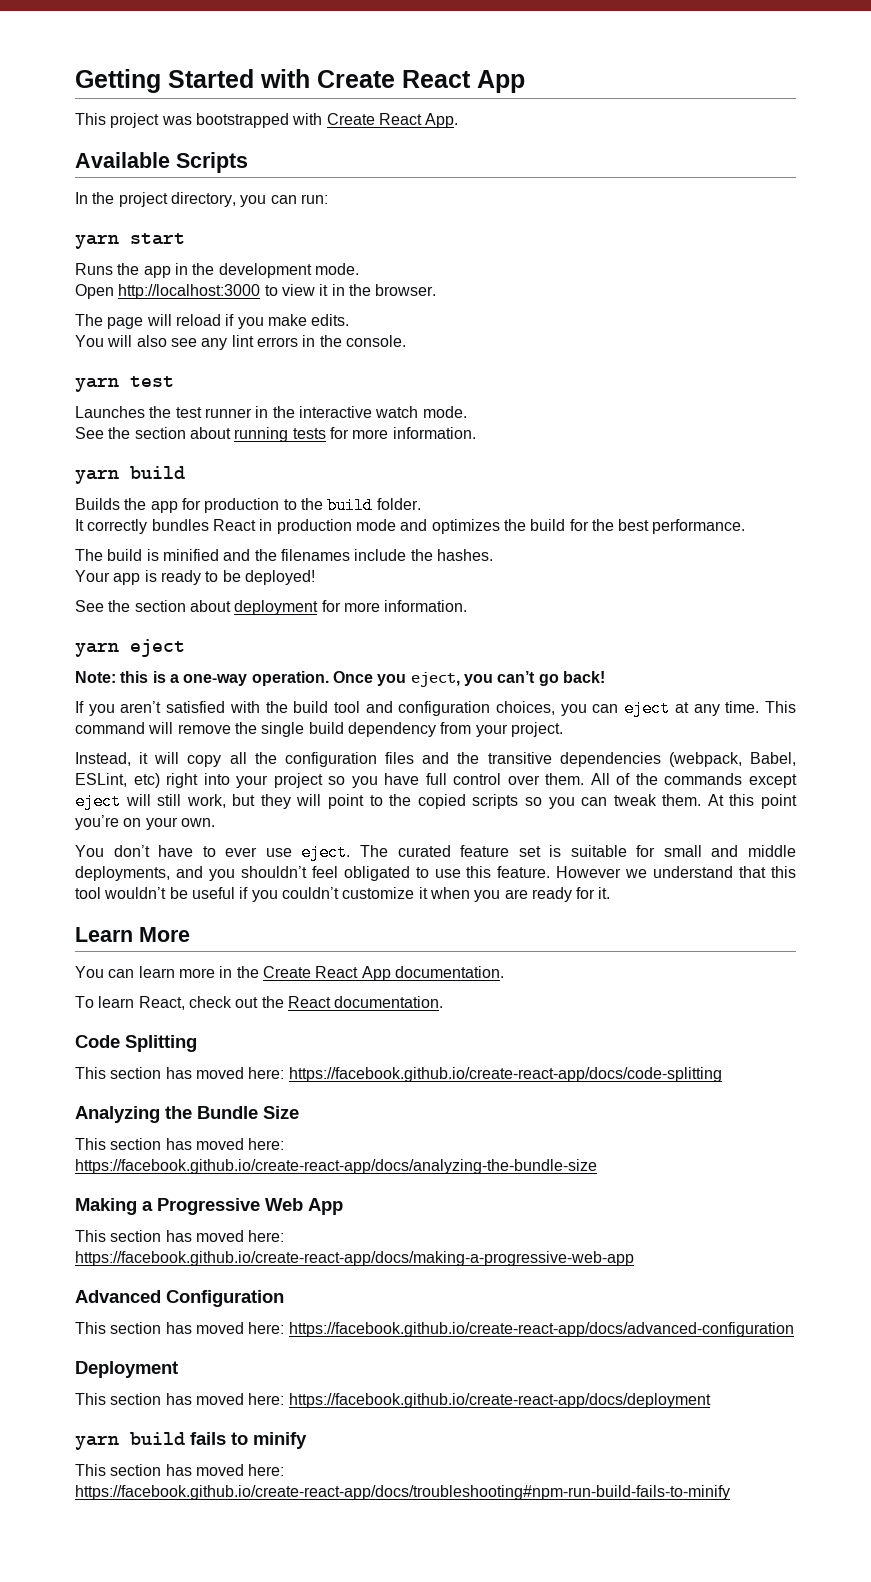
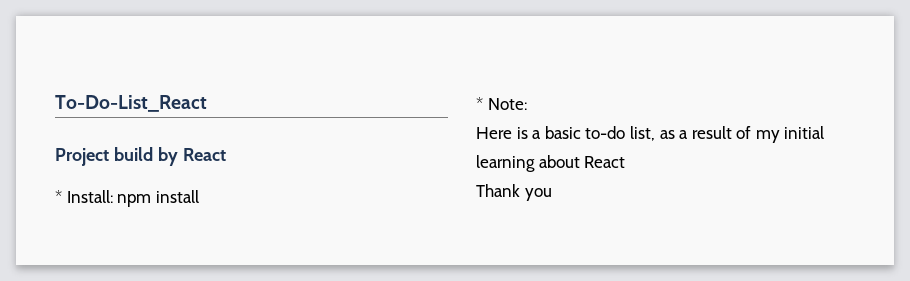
- Getting Started with Create React App
- This project was bootstrapped with Create React App.
- Available Scripts
- In the project directory, you can run:
- yarn start
- Runs the app in the development mode.
- Open http://localhost:3000 to view it in the browser.
- The page will reload if you make edits.
- You will also see any lint errors in the console.
- yarn test
- Launches the test runner in the interactive watch mode.
- See the section about running tests for more information.
- yarn build
- Builds the app for production to the build folder.
- It correctly bundles React in production mode and optimizes the build for the best performance.
- The build is minified and the filenames include the hashes.
- Your app is ready to be deployed!
- See the section about deployment for more information.
- yarn eject
- Note: this is a one-way operation. Once you eject, you can’t go back!
- If you aren’t satisfied with the build tool and configuration choices, you can eject at any time. This command will remove the single build dependency from your project.
- Instead, it will copy all the configuration files and the transitive dependencies (webpack, Babel, ESLint, etc) right into your project so you have full control over them. All of the commands except eject will still work, but they will point to the copied scripts so you can tweak them. At this point you’re on your own.
- You don’t have to ever use eject. The curated feature set is suitable for small and middle deployments, and you shouldn’t feel obligated to use this feature. However we understand that this tool wouldn’t be useful if you couldn’t customize it when you are ready for it.
- Learn More
- You can learn more in the Create React App documentation.
- To learn React, check out the React documentation.
- Code Splitting
- This section has moved here: https://facebook.github.io/create-react-app/docs/code-splitting
- Analyzing the Bundle Size
- This section has moved here: https://facebook.github.io/create-react-app/docs/analyzing-the-bundle-size
- Making a Progressive Web App
- This section has moved here: https://facebook.github.io/create-react-app/docs/making-a-progressive-web-app
- Advanced Configuration
- This section has moved here: https://facebook.github.io/create-react-app/docs/advanced-configuration
- Deployment
- This section has moved here: https://facebook.github.io/create-react-app/docs/deployment
- yarn build fails to minify
- This section has moved here: https://facebook.github.io/create-react-app/docs/troubleshooting#npm-run-build-fails-to-minify
+ To-Do-List_React
+ Project build by React
+ * Install: npm install
+ * Note:
+ Here is a basic to-do list, as a result of my initial learning about React
+ Thank you

